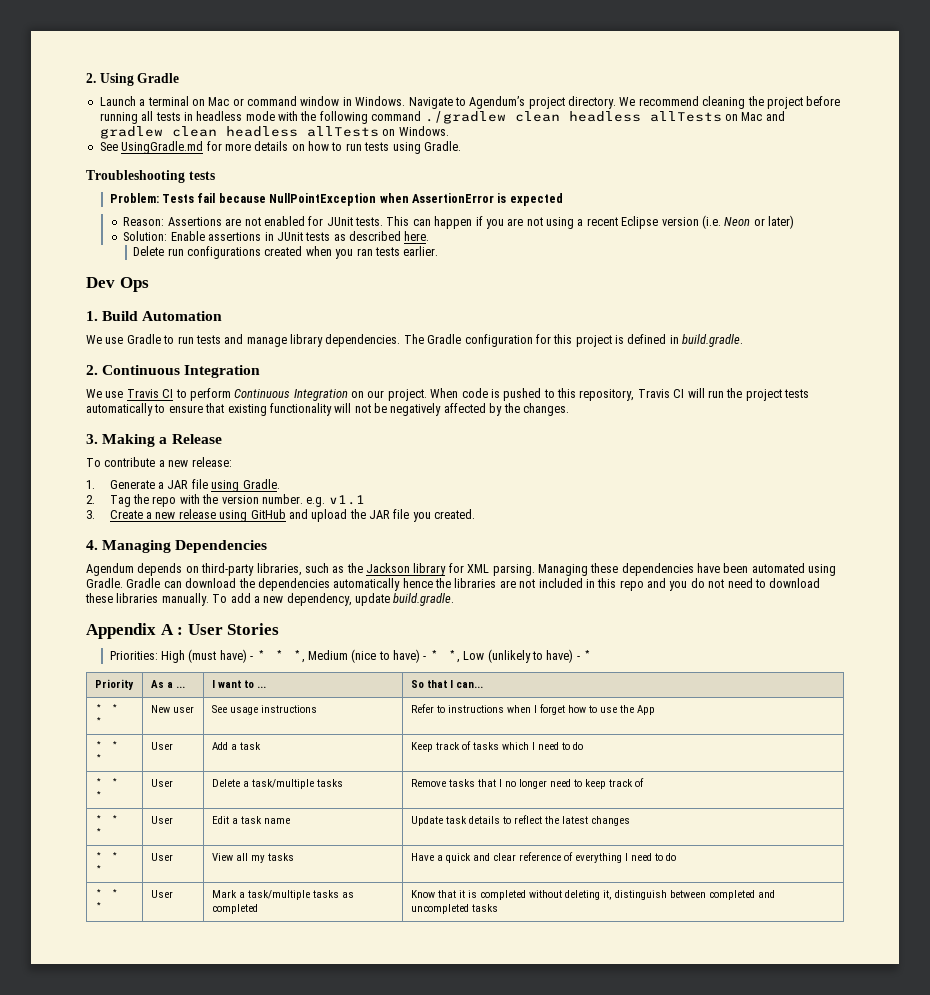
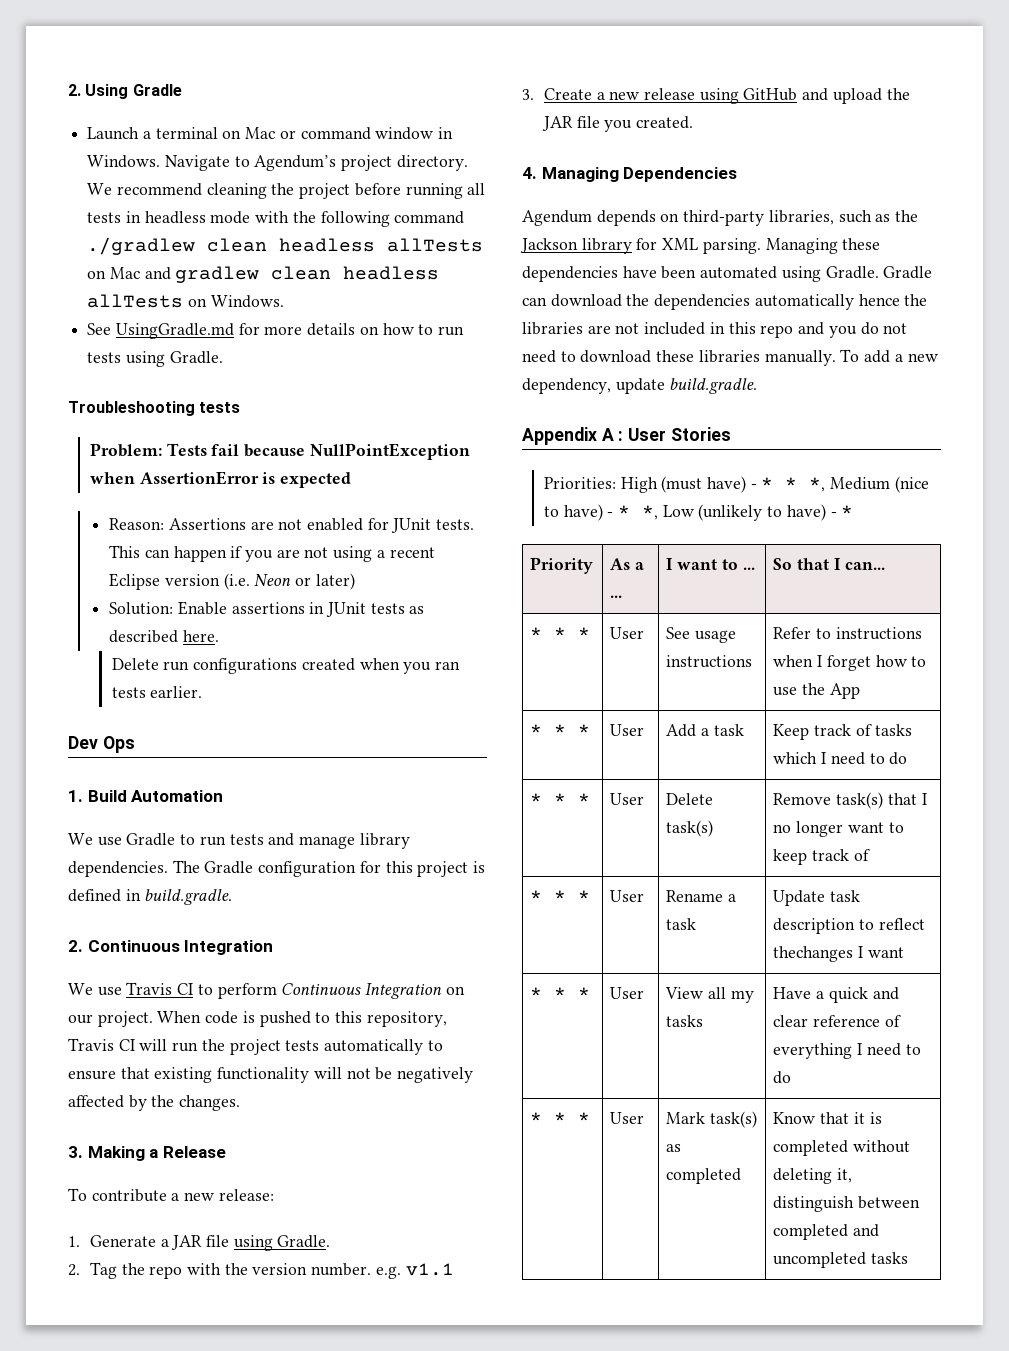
- * * * | New user | See usage instructions | Refer to instructions when I forget how to use the App
+ * * * | User | See usage instructions | Refer to instructions when I forget how to use the App
- * * * | User | Delete a task/multiple tasks | Remove tasks that I no longer need to keep track of
+ * * * | User | Delete task(s) | Remove task(s) that I no longer want to keep track of
- * * * | User | Edit a task name | Update task details to reflect the latest changes
+ * * * | User | Rename a task | Update task description to reflect thechanges I want
- * * * | User | Mark a task/multiple tasks as completed | Know that it is completed without deleting it, distinguish between completed and uncompleted tasks
+ * * * | User | Mark task(s) as completed | Know that it is completed without deleting it, distinguish between completed and uncompleted tasks

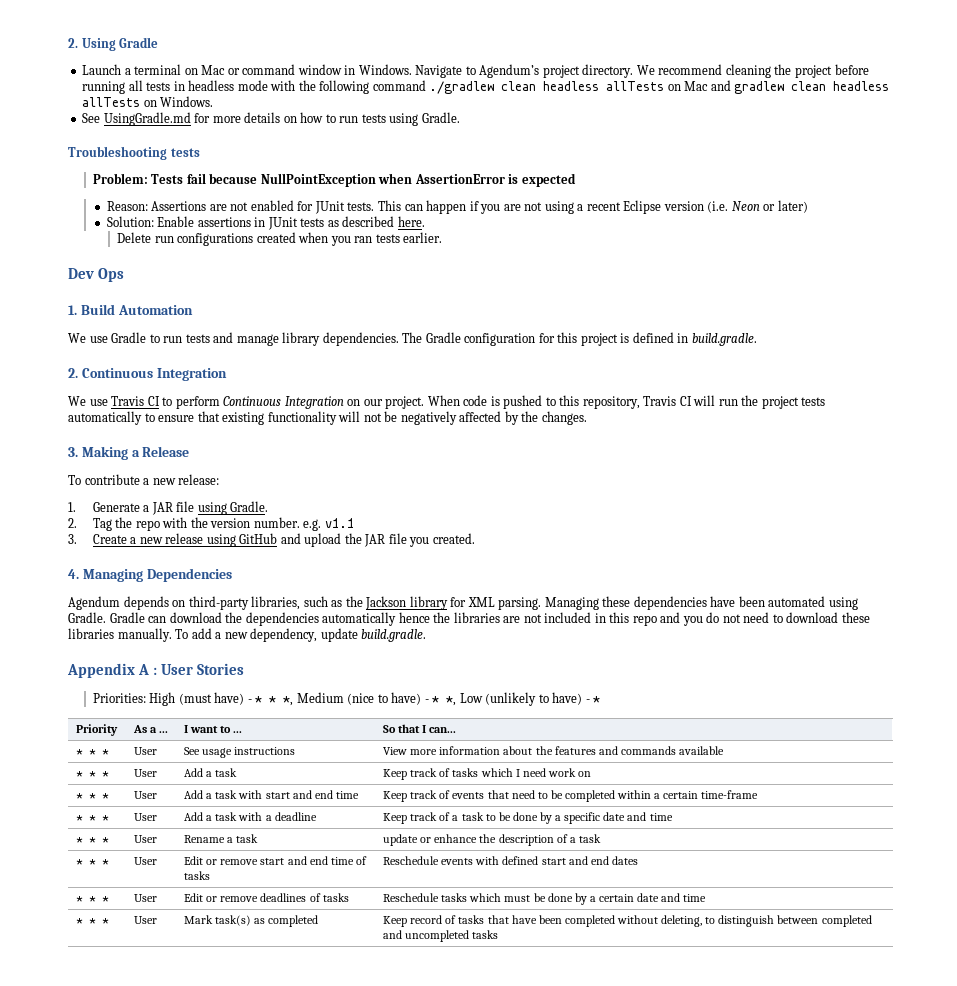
- * * * | User | See usage instructions | Refer to instructions when I forget how to use the App
+ * * * | User | See usage instructions | View more information about the features and commands available
- * * * | User | Add a task | Keep track of tasks which I need to do
- * * * | User | Delete task(s) | Remove task(s) that I no longer want to keep track of
+ * * * | User | Add a task | Keep track of tasks which I need work on
+ * * * | User | Add a task with start and end time | Keep track of events that need to be completed within a certain time-frame
+ * * * | User | Add a task with a deadline | Keep track of a task to be done by a specific date and time
- * * * | User | Rename a task | Update task description to reflect thechanges I want
- * * * | User | View all my tasks | Have a quick and clear reference of everything I need to do
+ * * * | User | Rename a task | update or enhance the description of a task
+ * * * | User | Edit or remove start and end time of tasks | Reschedule events with defined start and end dates
+ * * * | User | Edit or remove deadlines of tasks | Reschedule tasks which must be done by a certain date and time
- * * * | User | Mark task(s) as completed | Know that it is completed without deleting it, distinguish between completed and uncompleted tasks
+ * * * | User | Mark task(s) as completed | Keep record of tasks that have been completed without deleting, to distinguish between completed and uncompleted tasks

